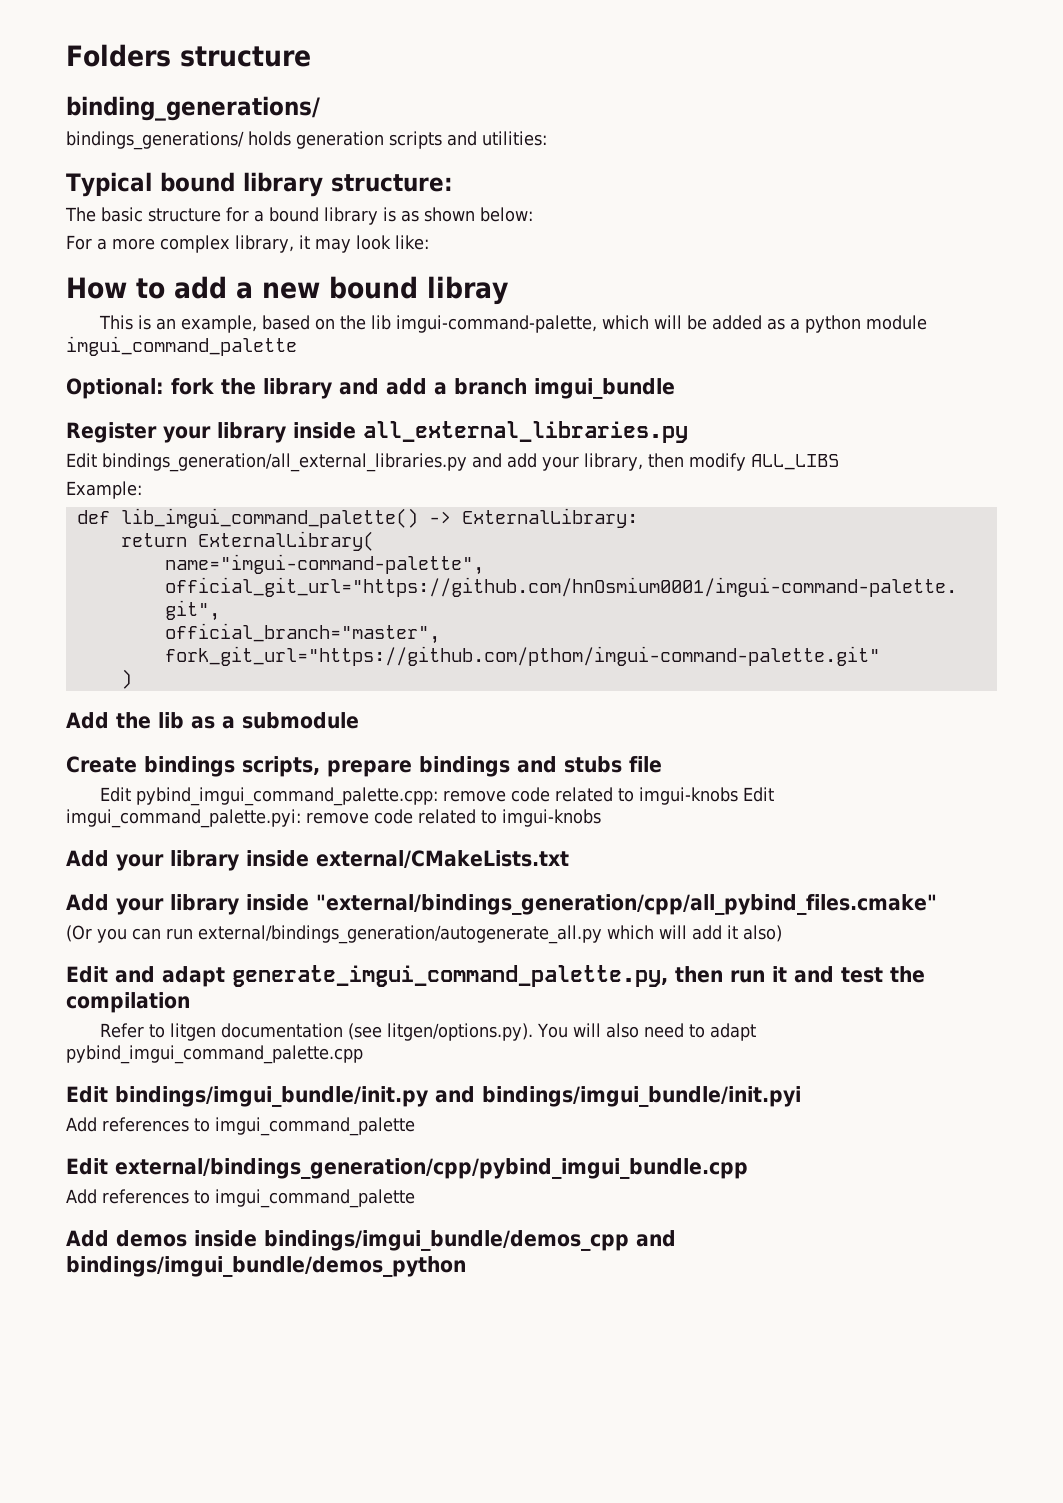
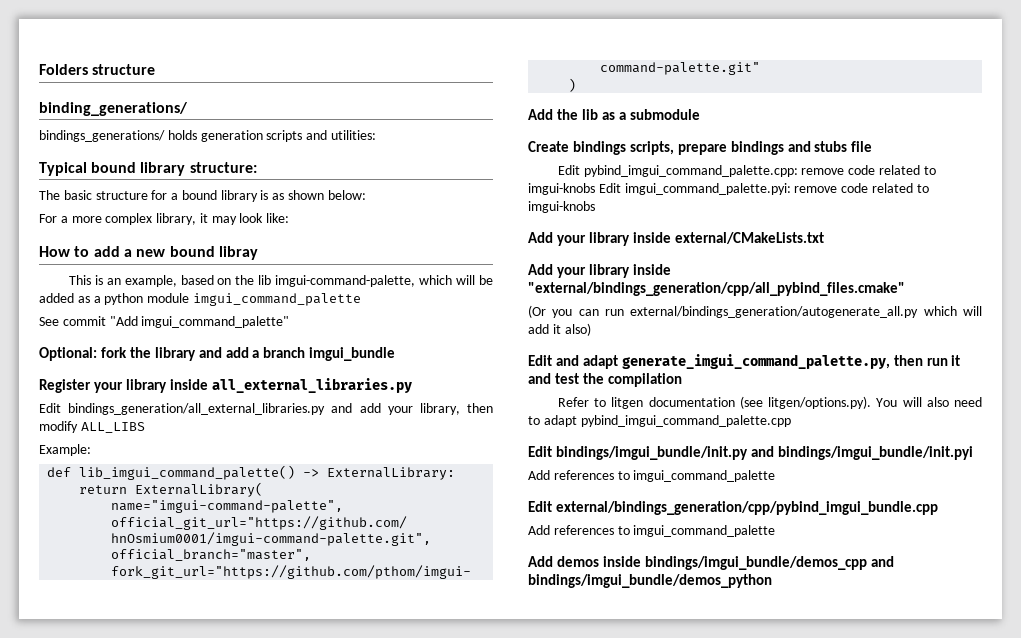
+ See commit "Add imgui_command_palette"

